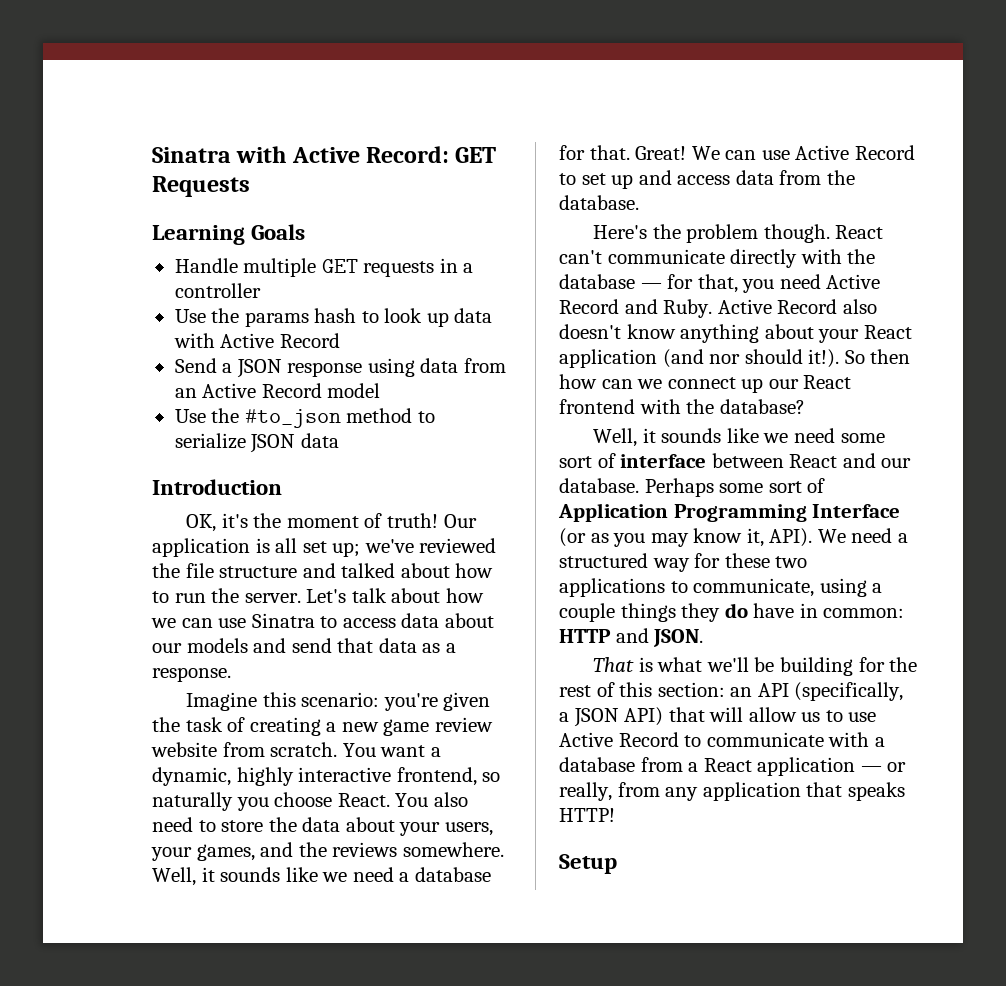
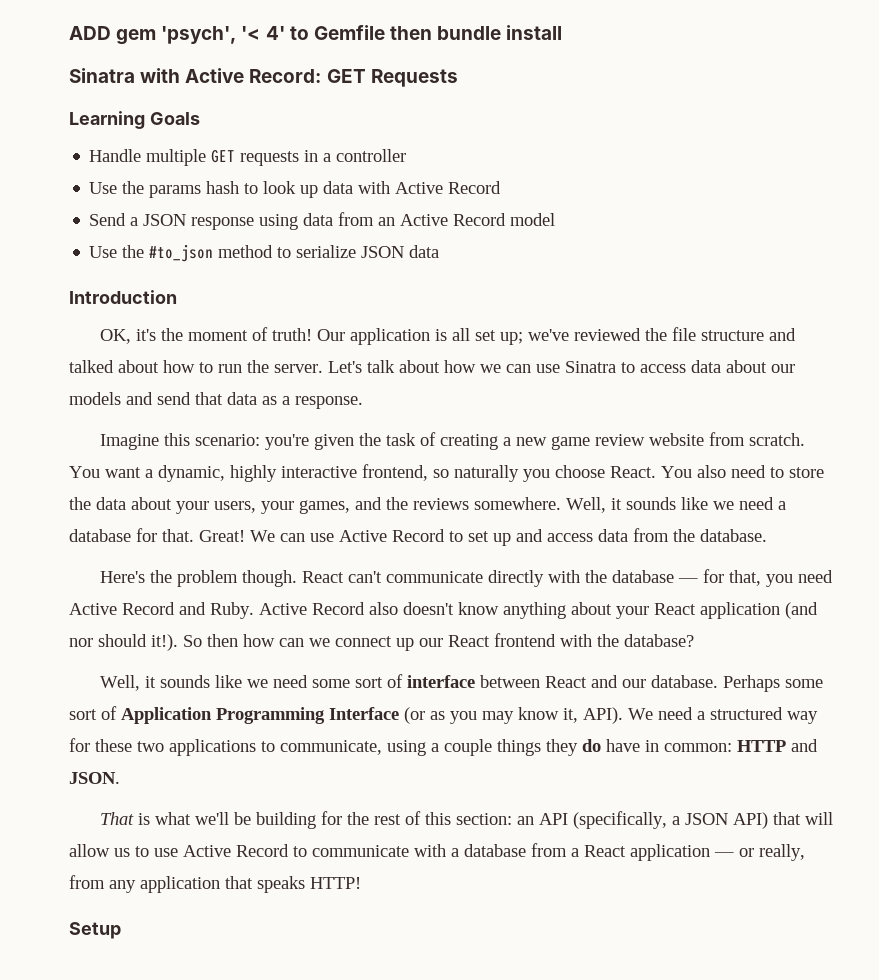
+ ADD gem 'psych', '< 4' to Gemfile then bundle install

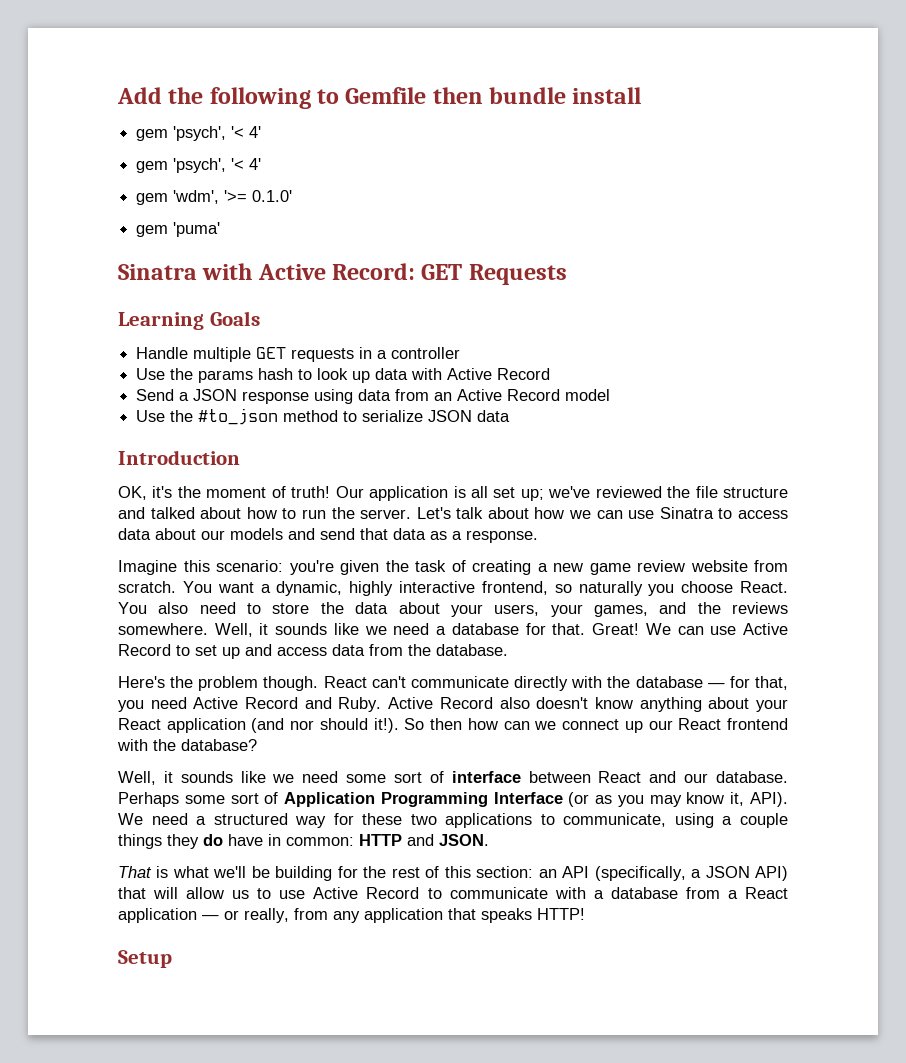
- ADD gem 'psych', '< 4' to Gemfile then bundle install
+ Add the following to Gemfile then bundle install
+ gem 'psych', '< 4'
+ gem 'psych', '< 4'
+ gem 'wdm', '>= 0.1.0'
+ gem 'puma'

